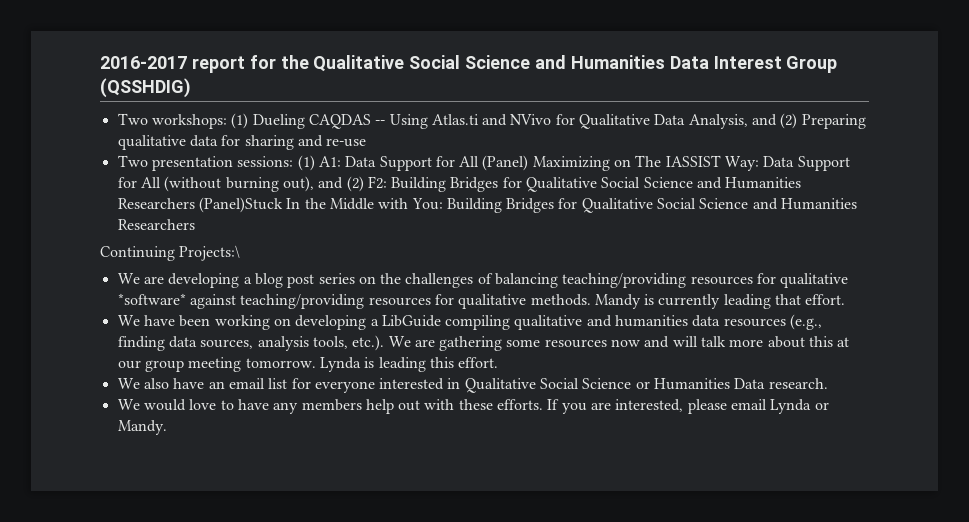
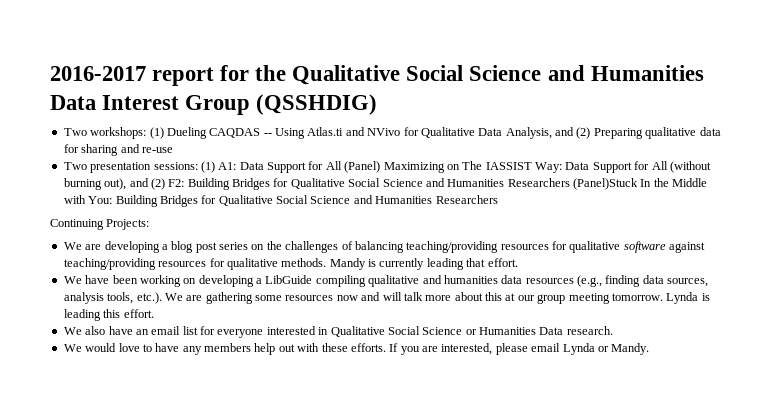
- Continuing Projects:\
+ Continuing Projects:
- We are developing a blog post series on the challenges of balancing teaching/providing resources for qualitative *software* against teaching/providing resources for qualitative methods.
+ We are developing a blog post series on the challenges of balancing teaching/providing resources for qualitative software against teaching/providing resources for qualitative methods.

